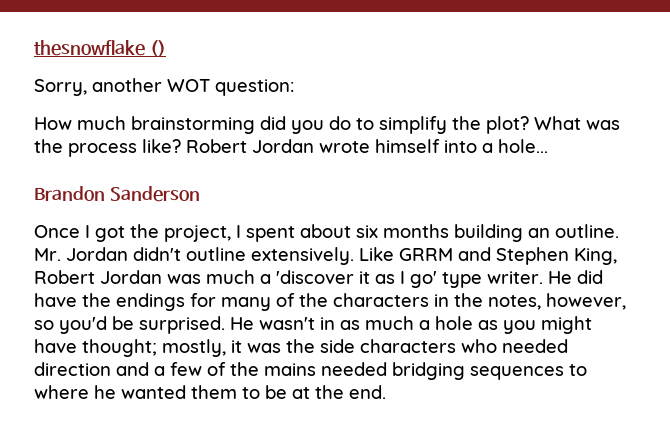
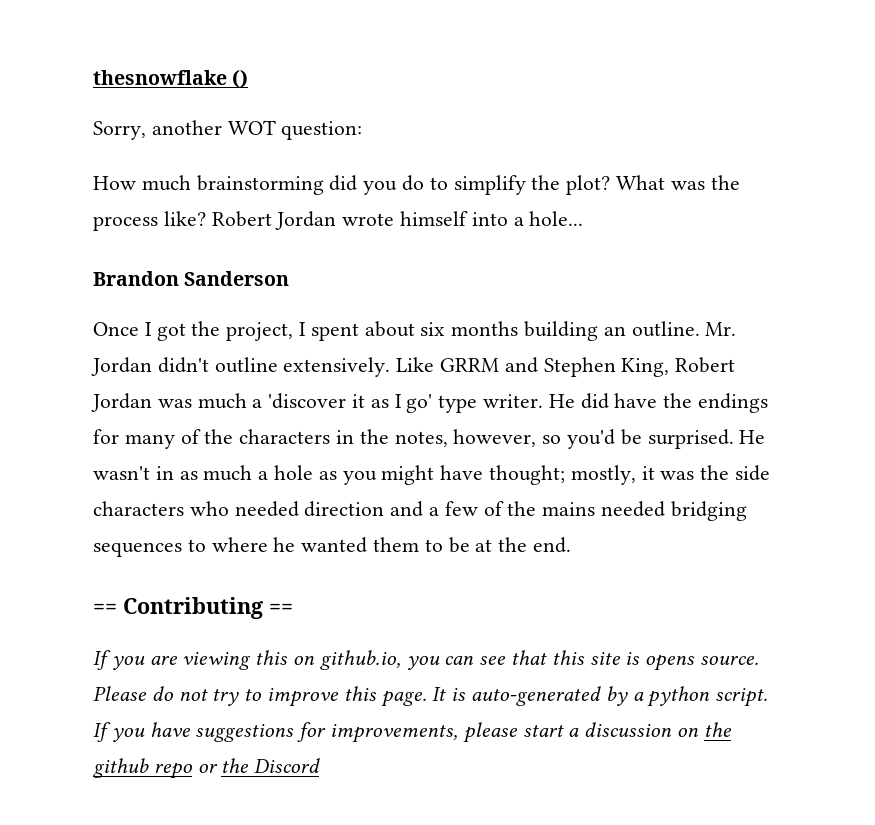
+ == Contributing ==
+ If you are viewing this on github.io, you can see that this site is opens source. Please do not try to improve this page. It is auto-generated by a python script. If you have suggestions for improvements, please start a discussion on the github repo or the Discord

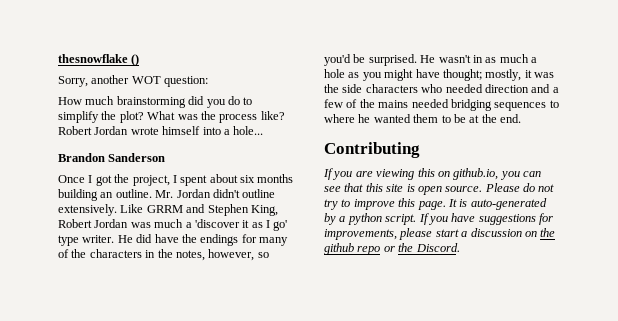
- == Contributing ==
+ Contributing
- If you are viewing this on github.io, you can see that this site is opens source.
+ If you are viewing this on github.io, you can see that this site is open source.
- If you have suggestions for improvements, please start a discussion on the github repo or the Discord
+ If you have suggestions for improvements, please start a discussion on the github repo or the Discord.

